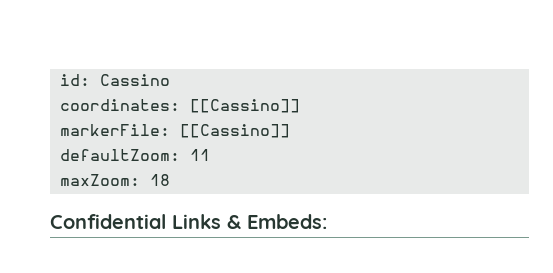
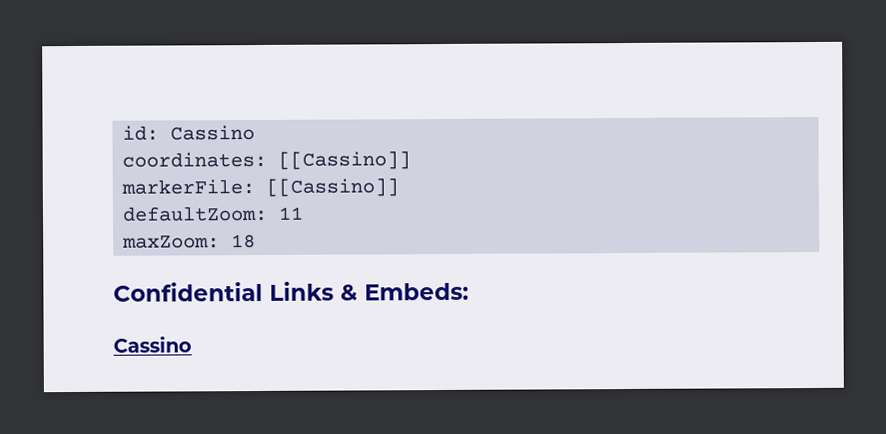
  Confidential Links & Embeds:
+ Cassino

